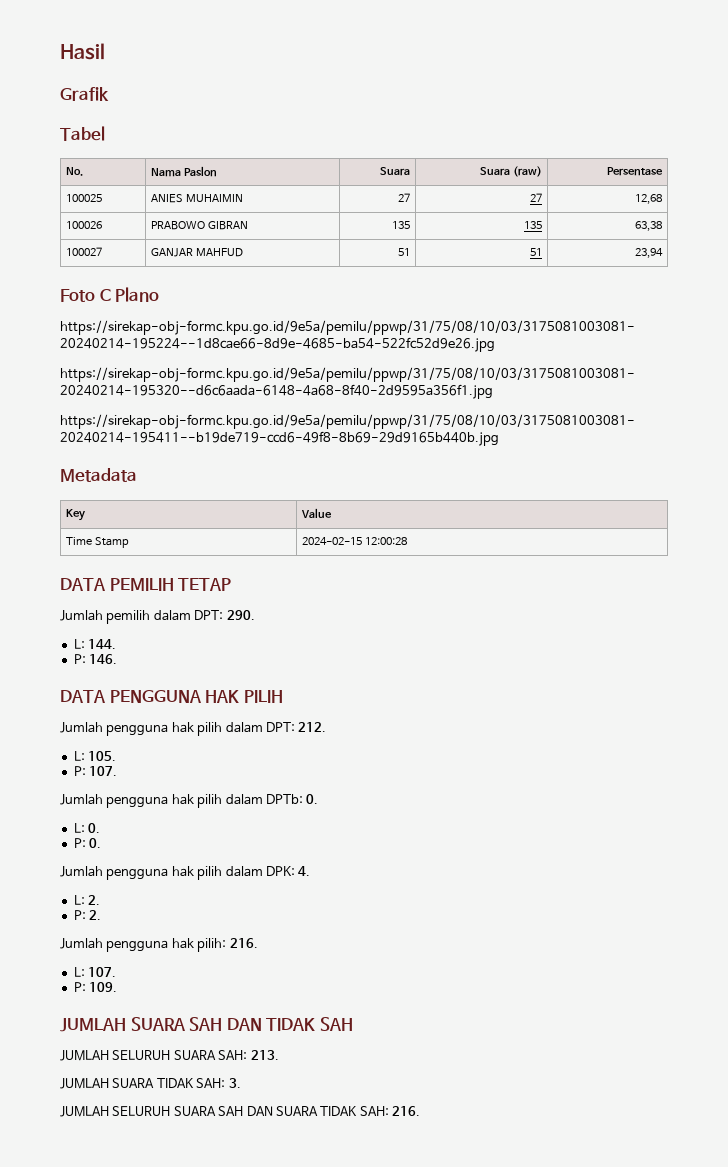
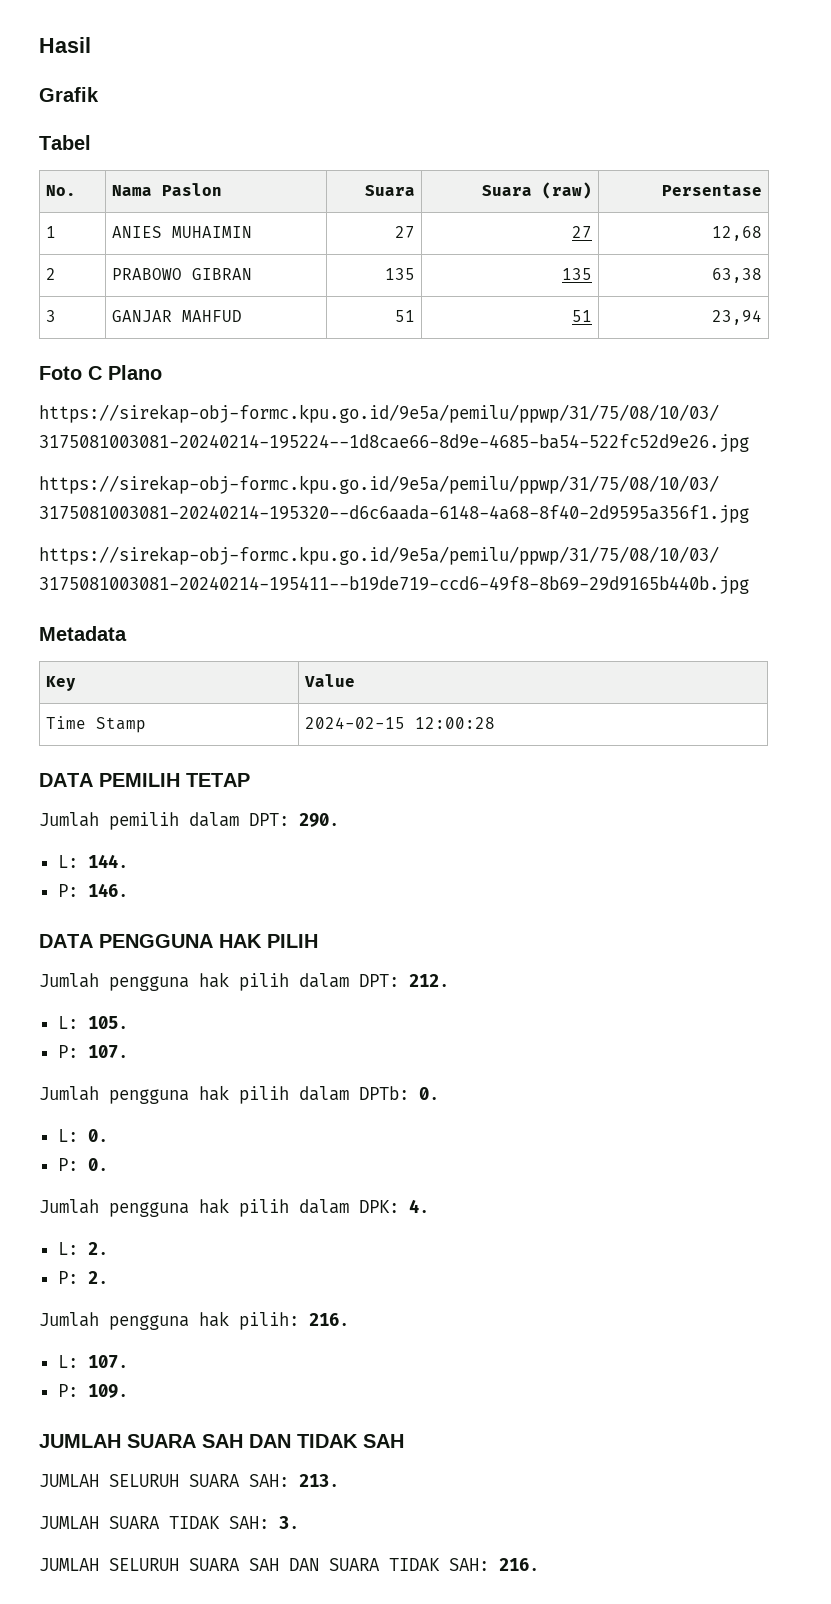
- 100025 | ANIES MUHAIMIN | 27 | 27 | 12,68
+ 1 | ANIES MUHAIMIN | 27 | 27 | 12,68
- 100026 | PRABOWO GIBRAN | 135 | 135 | 63,38
+ 2 | PRABOWO GIBRAN | 135 | 135 | 63,38
- 100027 | GANJAR MAHFUD | 51 | 51 | 23,94
+ 3 | GANJAR MAHFUD | 51 | 51 | 23,94

